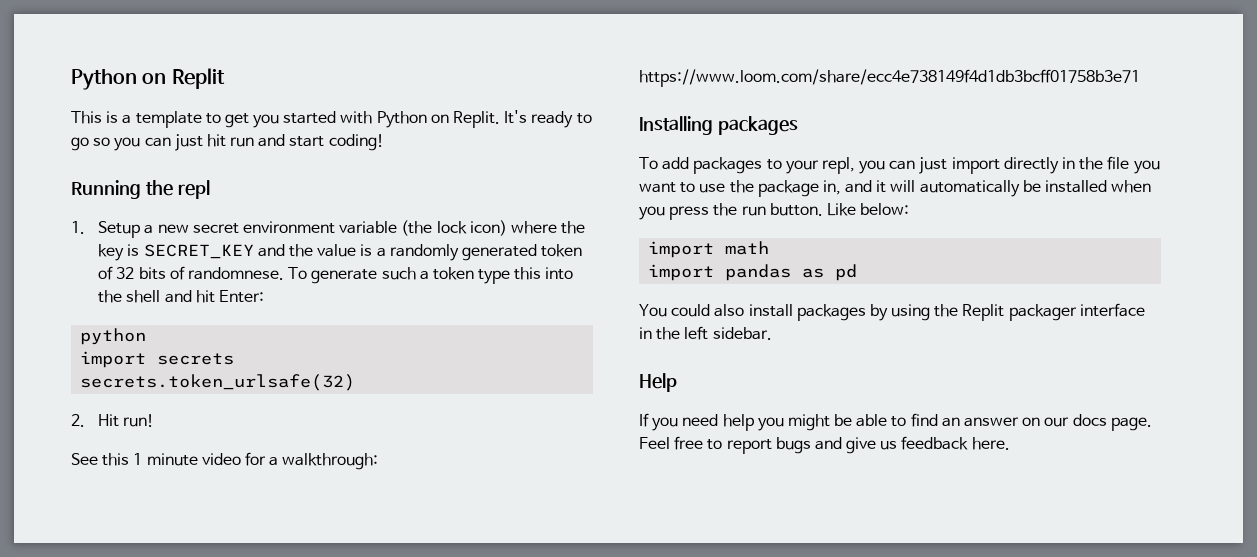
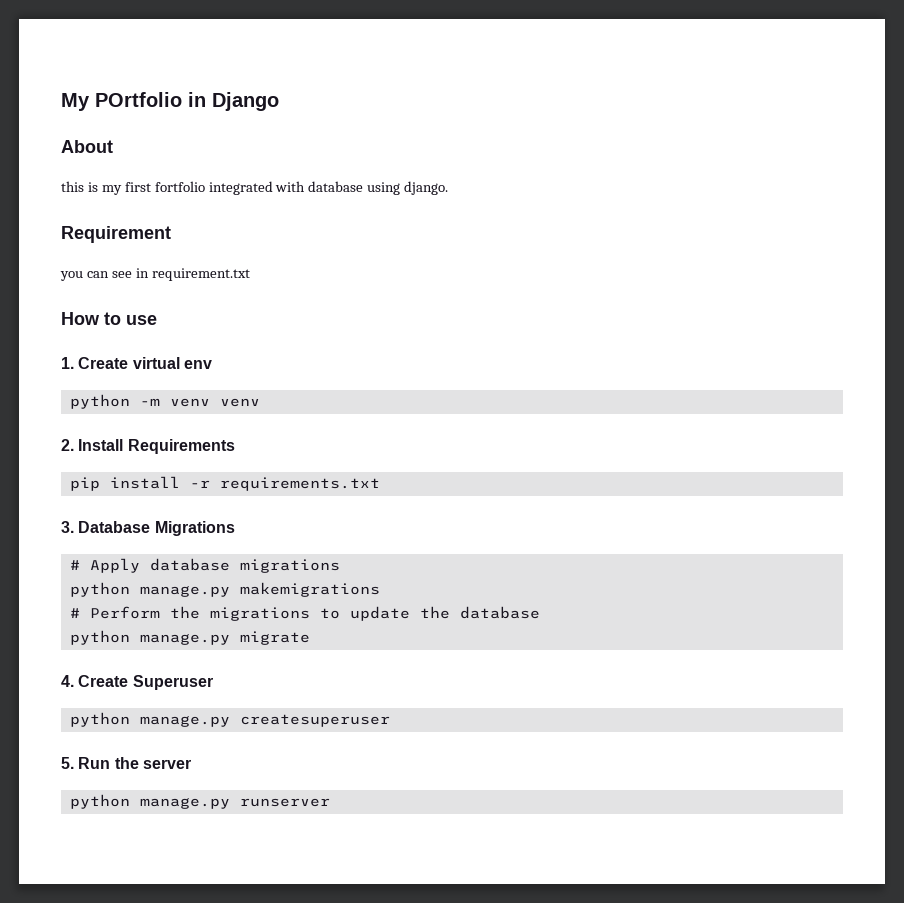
- Python on Replit
- This is a template to get you started with Python on Replit. It's ready to go so you can just hit run and start coding!
- Running the repl
- 1. Setup a new secret environment variable (the lock icon) where the key is SECRET_KEY and the value is a randomly generated token of 32 bits of randomnese. To generate such a token type this into the shell and hit Enter:
- python
- import secrets
- secrets.token_urlsafe(32)
- 2. Hit run!
- See this 1 minute video for a walkthrough: https://www.loom.com/share/ecc4e738149f4d1db3bcff01758b3e71
- Installing packages
- To add packages to your repl, you can just import directly in the file you want to use the package in, and it will automatically be installed when you press the run button. Like below:
- import math
- import pandas as pd
- You could also install packages by using the Replit packager interface in the left sidebar.
- Help
- If you need help you might be able to find an answer on our docs page. Feel free to report bugs and give us feedback here.
+ My POrtfolio in Django
+ About
+ this is my first fortfolio integrated with database using django.
+ Requirement
+ you can see in requirement.txt
+ How to use
+ 1. Create virtual env
+ python -m venv venv
+ 2. Install Requirements
+ pip install -r requirements.txt
+ 3. Database Migrations
+ # Apply database migrations
+ python manage.py makemigrations
+ # Perform the migrations to update the database
+ python manage.py migrate
+ 4. Create Superuser
+ python manage.py createsuperuser
+ 5. Run the server
+ python manage.py runserver

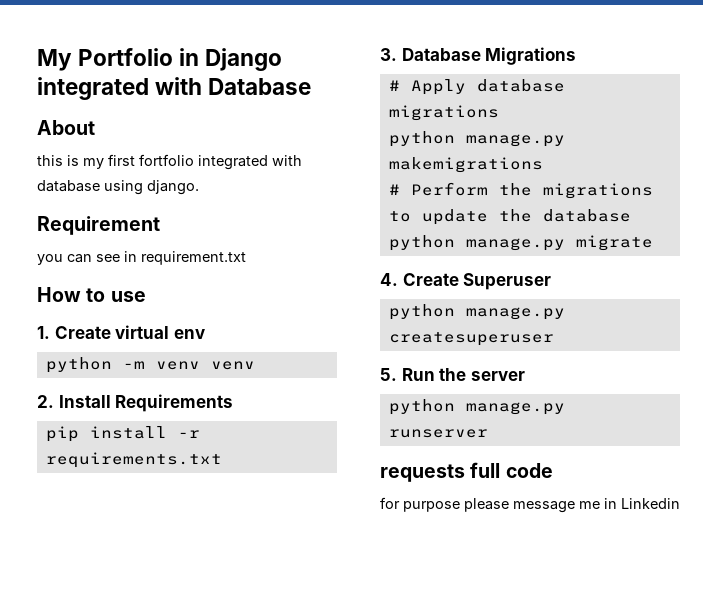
- My POrtfolio in Django
+ My Portfolio in Django integrated with Database
+ requests full code
+ for purpose please message me in Linkedin

